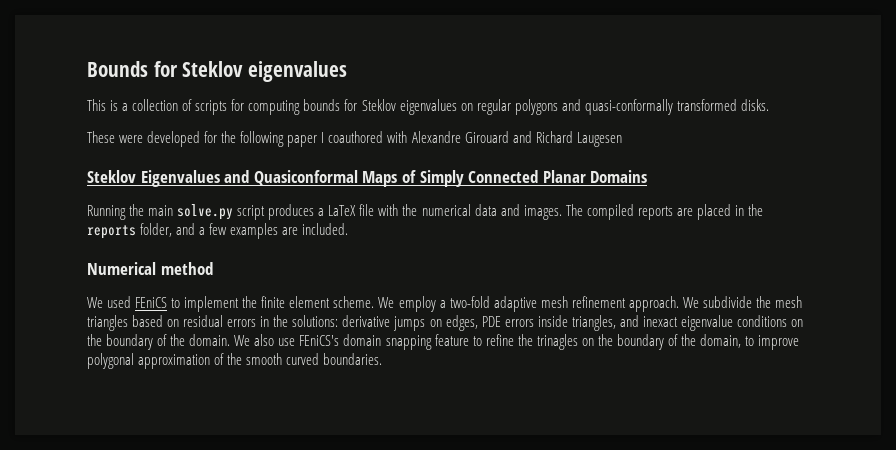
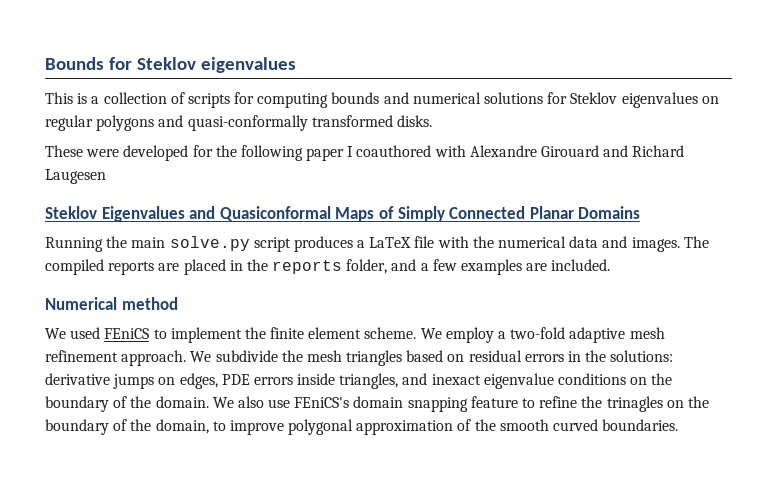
- This is a collection of scripts for computing bounds for Steklov eigenvalues on regular polygons and quasi-conformally transformed disks.
+ This is a collection of scripts for computing bounds and numerical solutions for Steklov eigenvalues on regular polygons and quasi-conformally transformed disks.

